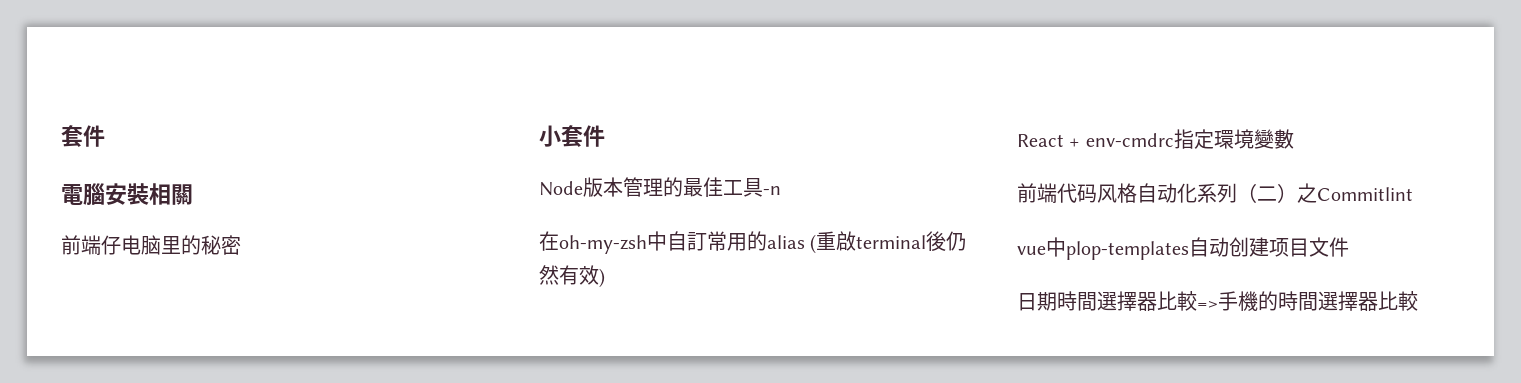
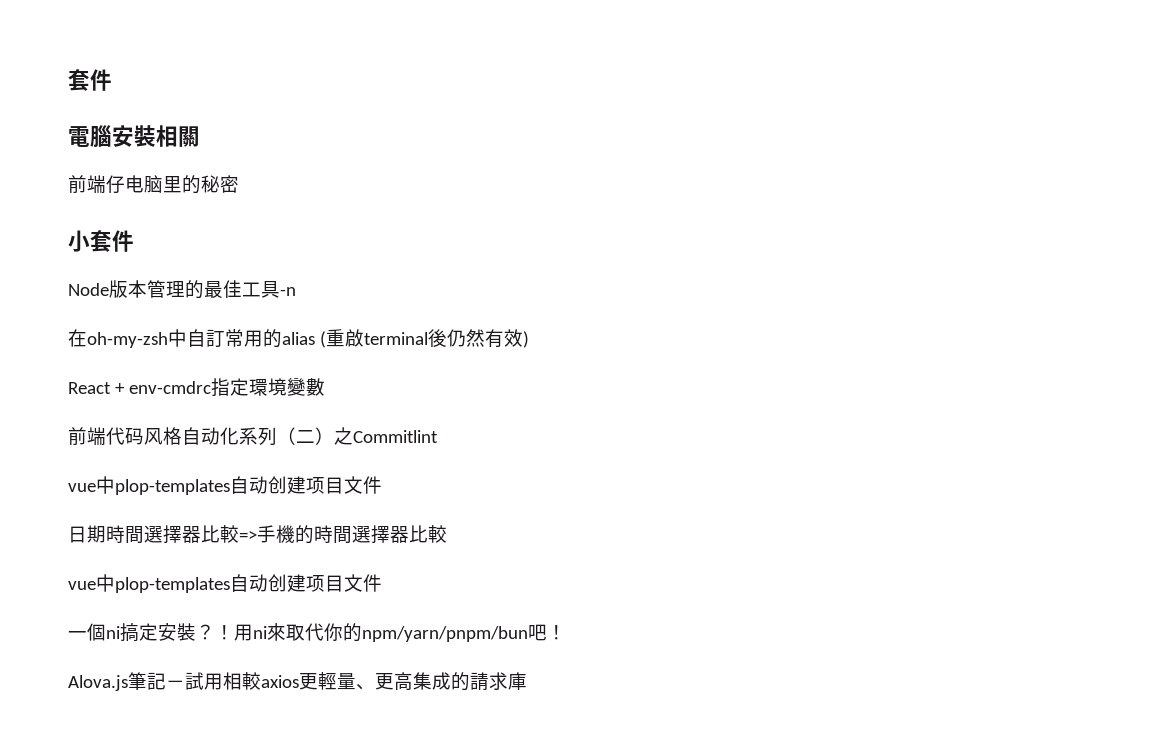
  日期時間選擇器比較=>手機的時間選擇器比較
+ vue中plop-templates自动创建项目文件
+ 一個ni搞定安裝？！用ni來取代你的npm/yarn/pnpm/bun吧！
+ Alova.js筆記－試用相較axios更輕量、更高集成的請求庫

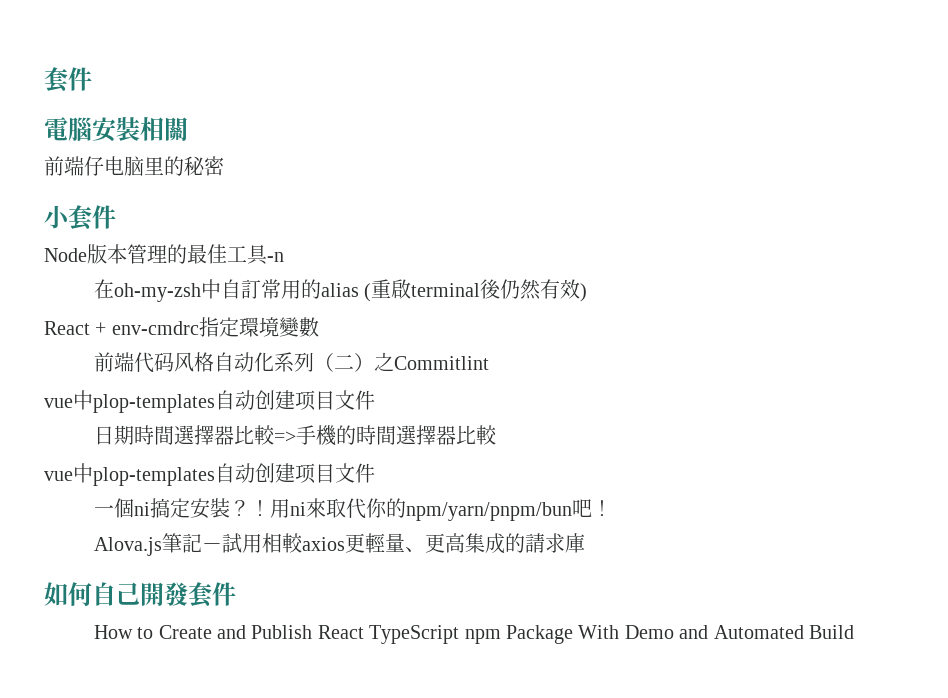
+ 如何自己開發套件
+ How to Create and Publish React TypeScript npm Package With Demo and Automated Build

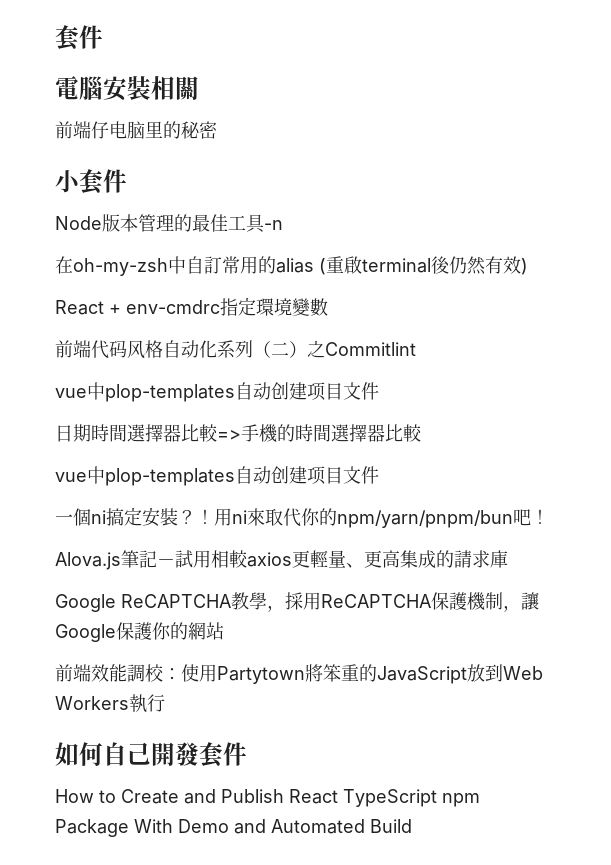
+ Google ReCAPTCHA教學，採用ReCAPTCHA保護機制，讓Google保護你的網站
+ 前端效能調校：使用Partytown將笨重的JavaScript放到Web Workers執行

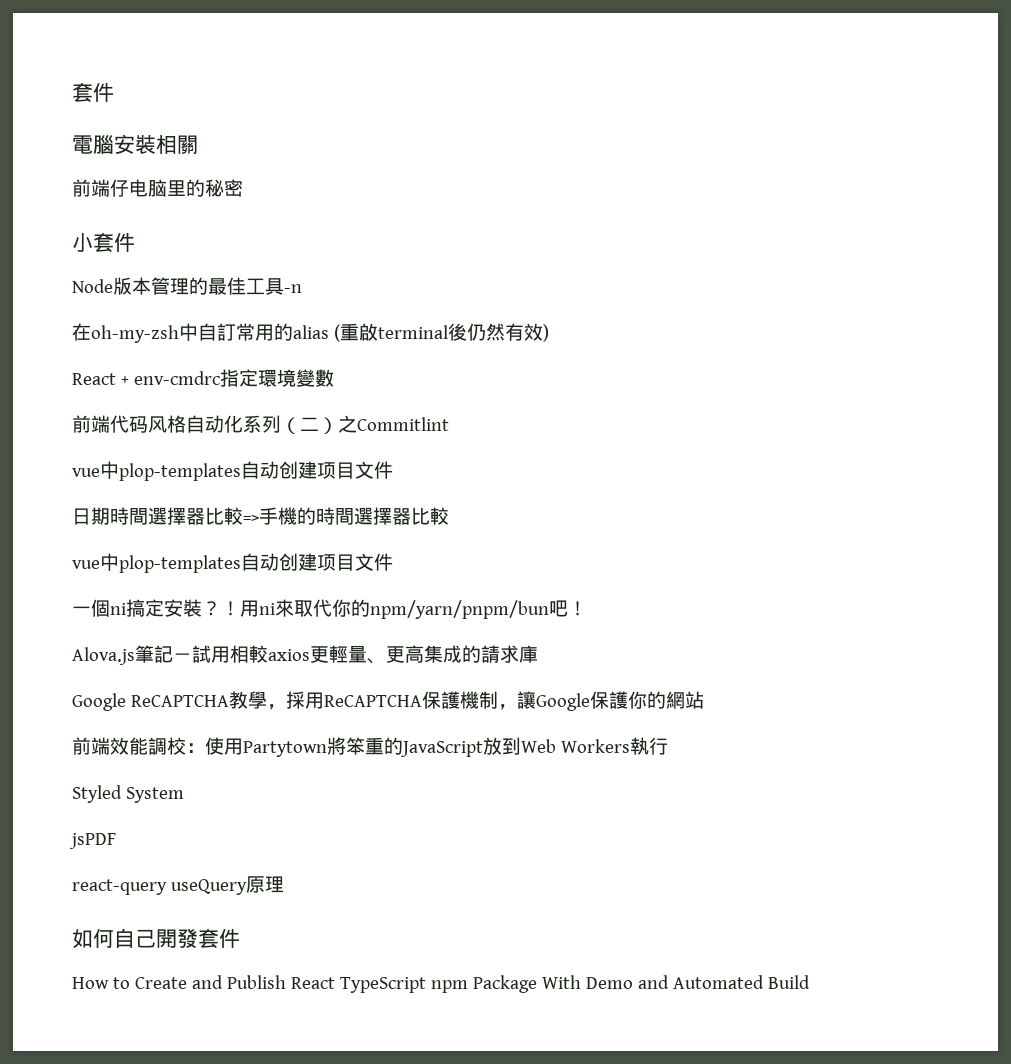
+ Styled System
+ jsPDF
+ react-query useQuery原理

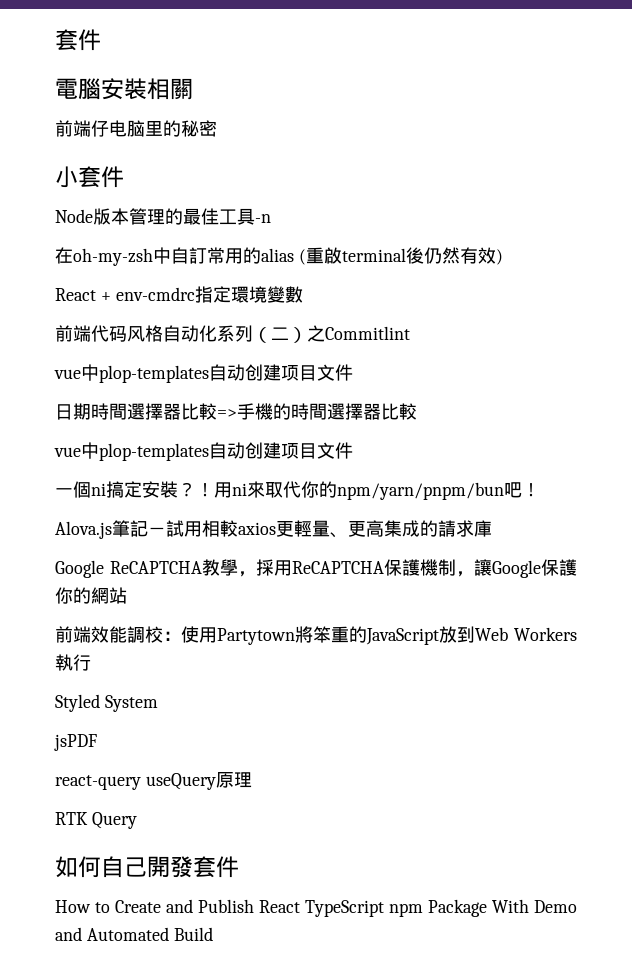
+ RTK Query

